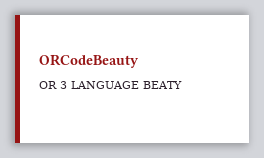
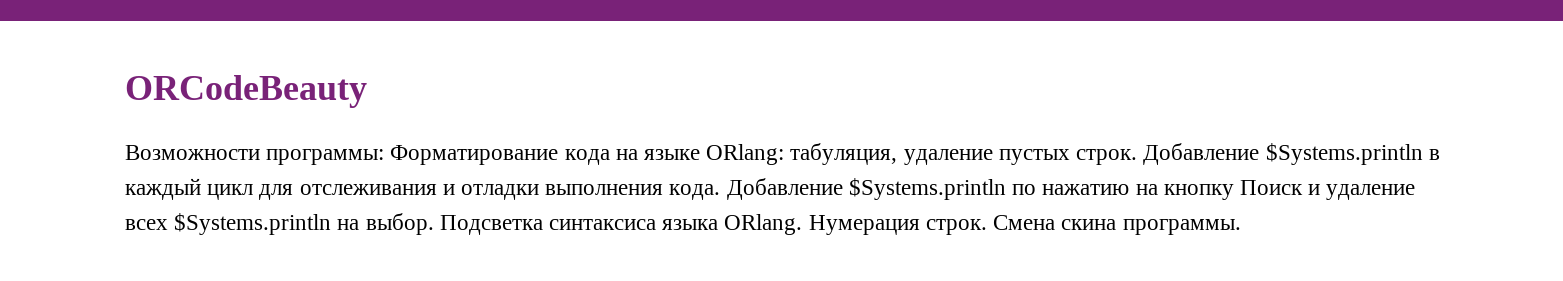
- OR 3 LANGUAGE BEATY
+ Возможности программы: Форматирование кода на языке ORlang: табуляция, удаление пустых строк. Добавление $Systems.println в каждый цикл для отслеживания и отладки выполнения кода. Добавление $Systems.println по нажатию на кнопку Поиск и удаление всех $Systems.println на выбор. Подсветка синтаксиса языка ORlang. Нумерация строк. Смена скина программы.

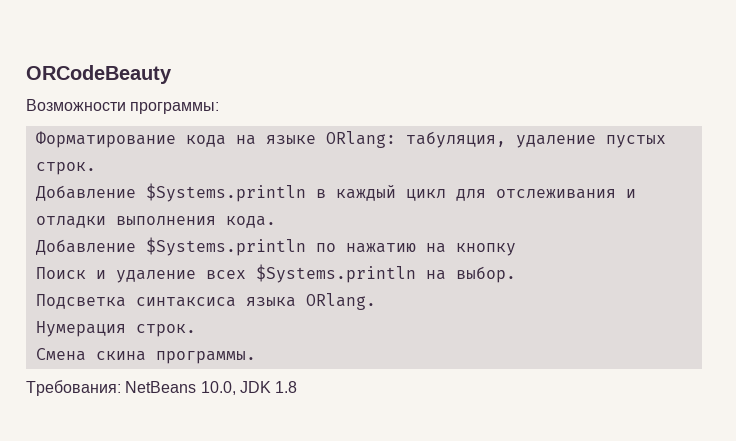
- Возможности программы: Форматирование кода на языке ORlang: табуляция, удаление пустых строк. Добавление $Systems.println в каждый цикл для отслеживания и отладки выполнения кода. Добавление $Systems.println по нажатию на кнопку Поиск и удаление всех $Systems.println на выбор. Подсветка синтаксиса языка ORlang. Нумерация строк. Смена скина программы.
+ Возможности программы:
+ Форматирование кода на языке ORlang: табуляция, удаление пустых строк.
+ Добавление $Systems.println в каждый цикл для отслеживания и отладки выполнения кода.
+ Добавление $Systems.println по нажатию на кнопку
+ Поиск и удаление всех $Systems.println на выбор.
+ Подсветка синтаксиса языка ORlang.
+ Нумерация строк.
+ Смена скина программы.
+ Требования: NetBeans 10.0, JDK 1.8

